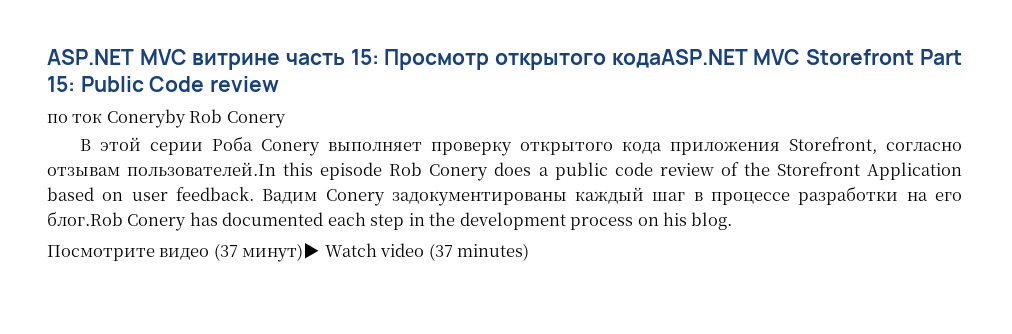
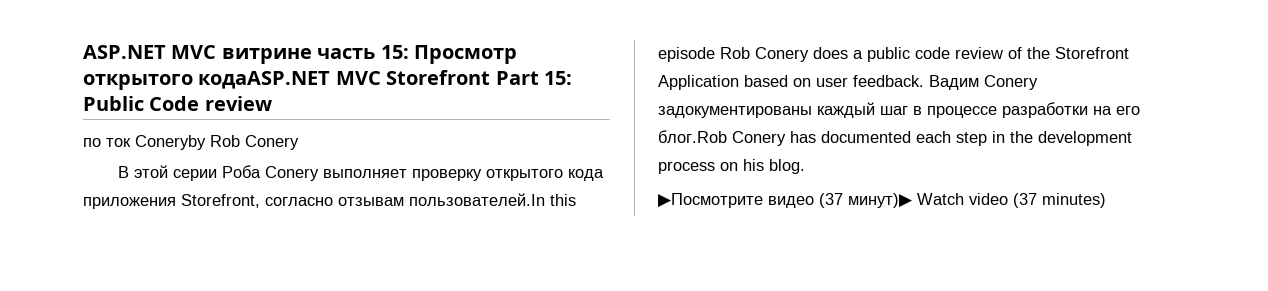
- Посмотрите видео (37 минут)▶ Watch video (37 minutes)
+ ▶Посмотрите видео (37 минут)▶ Watch video (37 minutes)

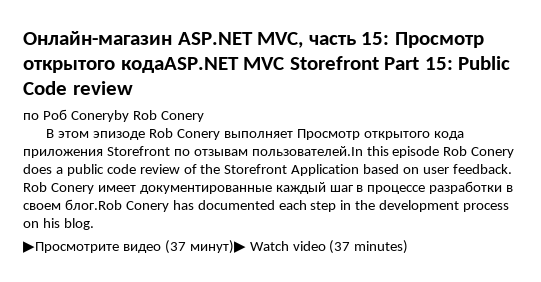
- ASP.NET MVC витрине часть 15: Просмотр открытого кодаASP.NET MVC Storefront Part 15: Public Code review
+ Онлайн-магазин ASP.NET MVC, часть 15: Просмотр открытого кодаASP.NET MVC Storefront Part 15: Public Code review
- по ток Coneryby Rob Conery
+ по Роб Coneryby Rob Conery
- В этой серии Роба Conery выполняет проверку открытого кода приложения Storefront, согласно отзывам пользователей.In this episode Rob Conery does a public code review of the Storefront Application based on user feedback.
+ В этом эпизоде Rob Conery выполняет Просмотр открытого кода приложения Storefront по отзывам пользователей.In this episode Rob Conery does a public code review of the Storefront Application based on user feedback.
- Вадим Conery задокументированы каждый шаг в процессе разработки на его блог.Rob Conery has documented each step in the development process on his blog.
+ Rob Conery имеет документированные каждый шаг в процессе разработки в своем блог.Rob Conery has documented each step in the development process on his blog.
- ▶Посмотрите видео (37 минут)▶ Watch video (37 minutes)
+ ▶Просмотрите видео (37 минут)▶ Watch video (37 minutes)

